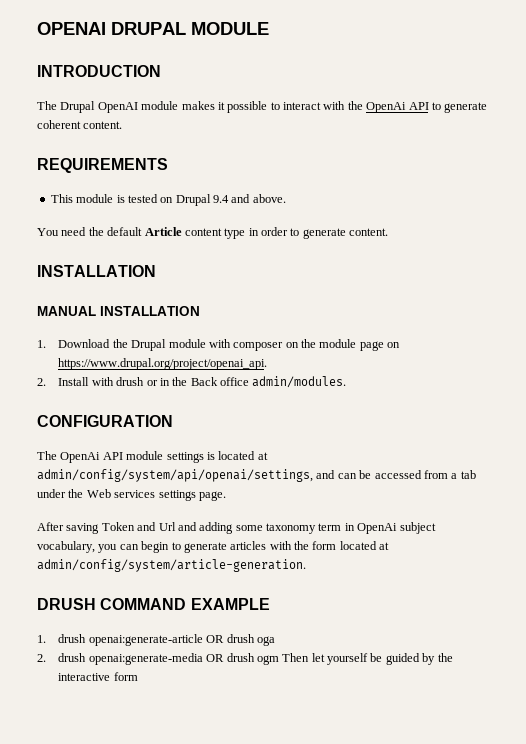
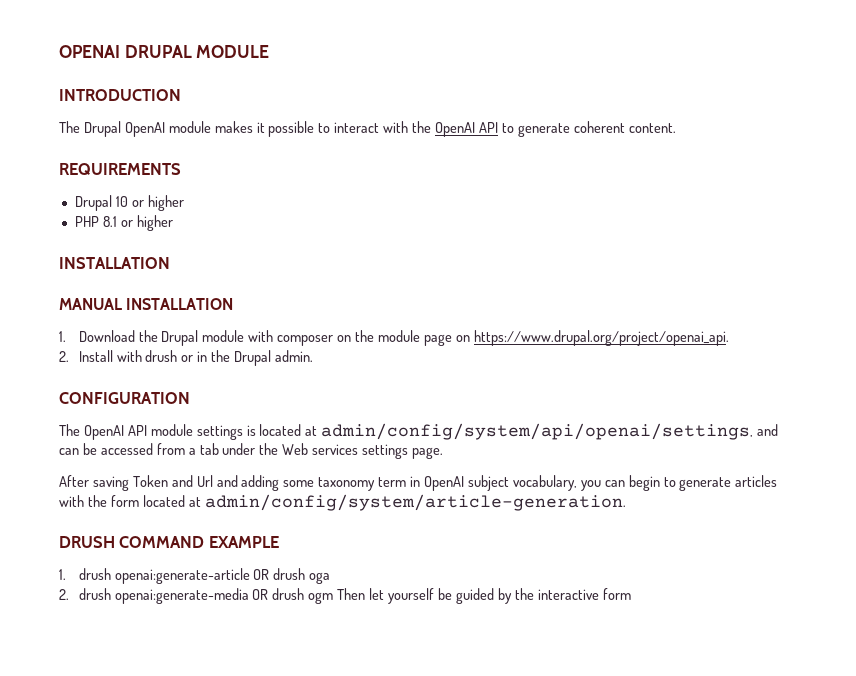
- The Drupal OpenAI module makes it possible to interact with the OpenAi API to generate coherent content.
+ The Drupal OpenAI module makes it possible to interact with the OpenAI API to generate coherent content.
- This module is tested on Drupal 9.4 and above.
- You need the default Article content type in order to generate content.
+ Drupal 10 or higher
+ PHP 8.1 or higher
- 2. Install with drush or in the Back office admin/modules.
+ 2. Install with drush or in the Drupal admin.
- The OpenAi API module settings is located at admin/config/system/api/openai/settings, and can be accessed from a tab under the Web services settings page.
+ The OpenAI API module settings is located at admin/config/system/api/openai/settings, and can be accessed from a tab under the Web services settings page.
- After saving Token and Url and adding some taxonomy term in OpenAi subject vocabulary, you can begin to generate articles with the form located at admin/config/system/article-generation.
+ After saving Token and Url and adding some taxonomy term in OpenAI subject vocabulary, you can begin to generate articles with the form located at admin/config/system/article-generation.

